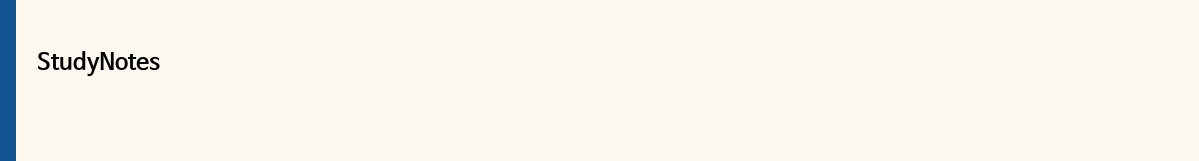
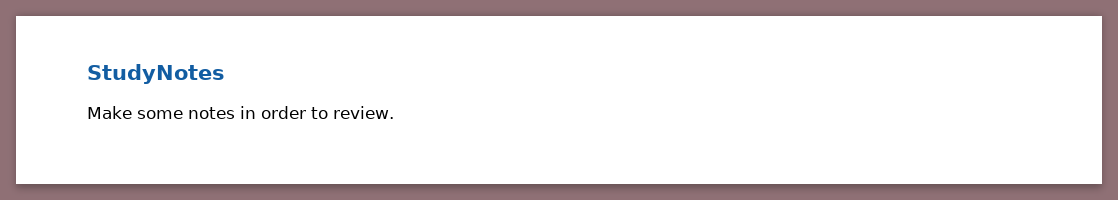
+ Make some notes in order to review.

